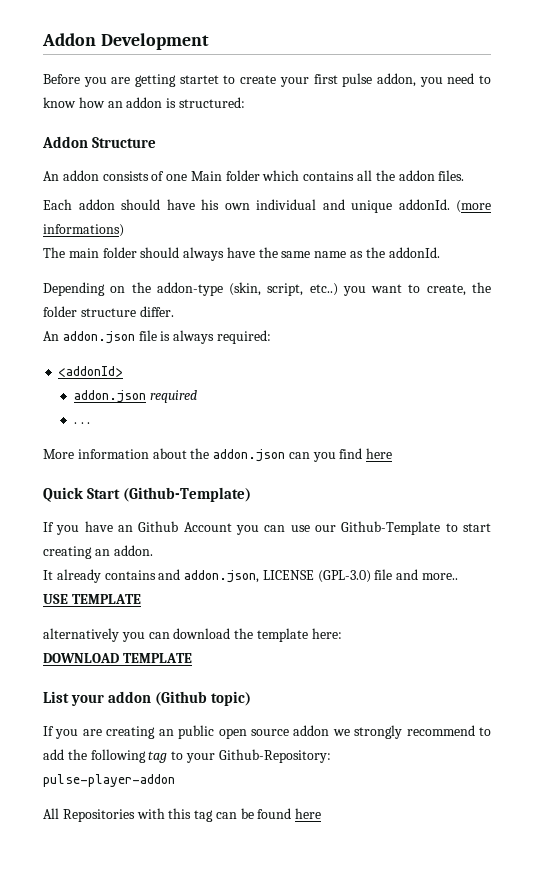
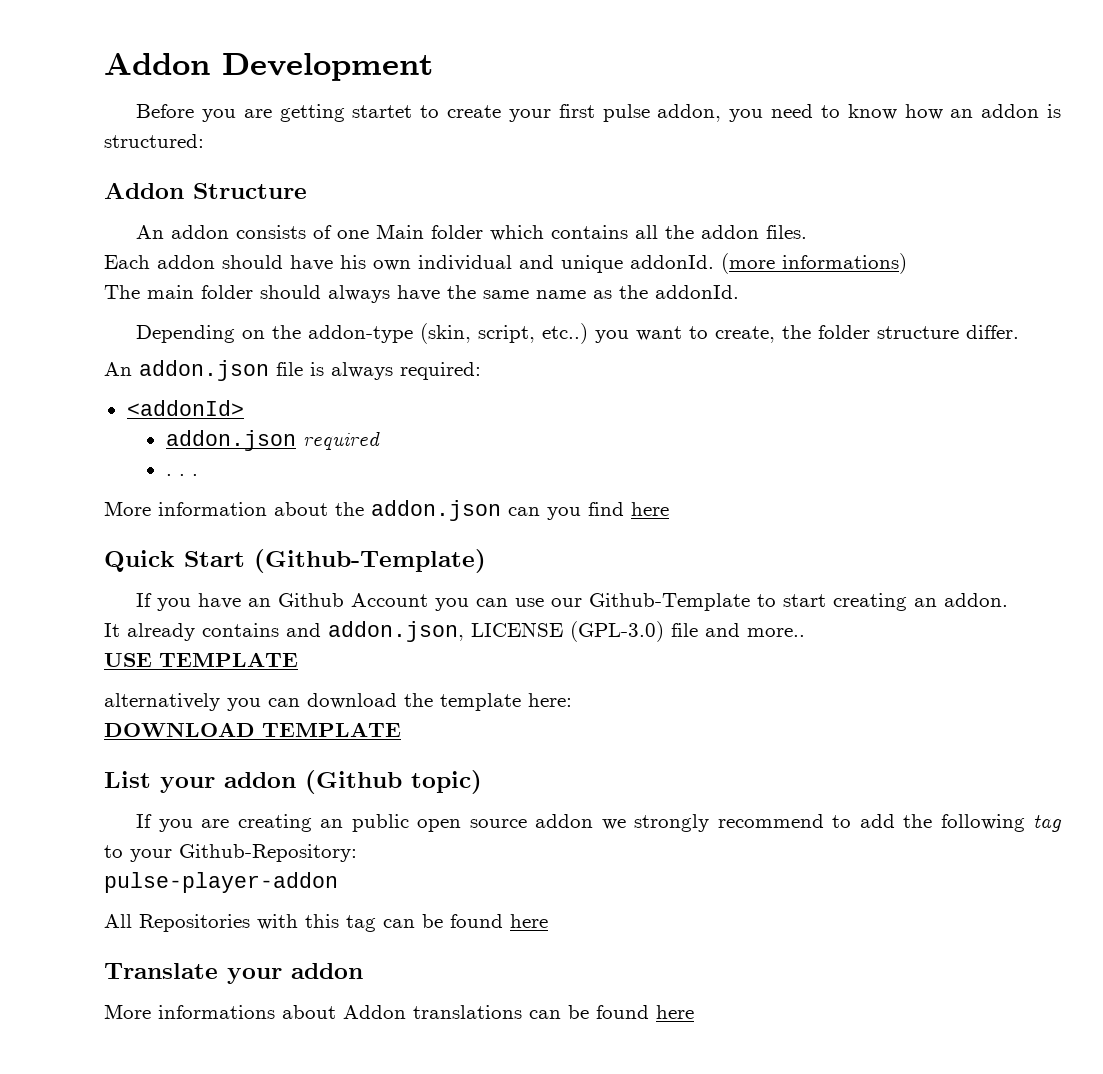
+ Translate your addon
+ More informations about Addon translations can be found here

